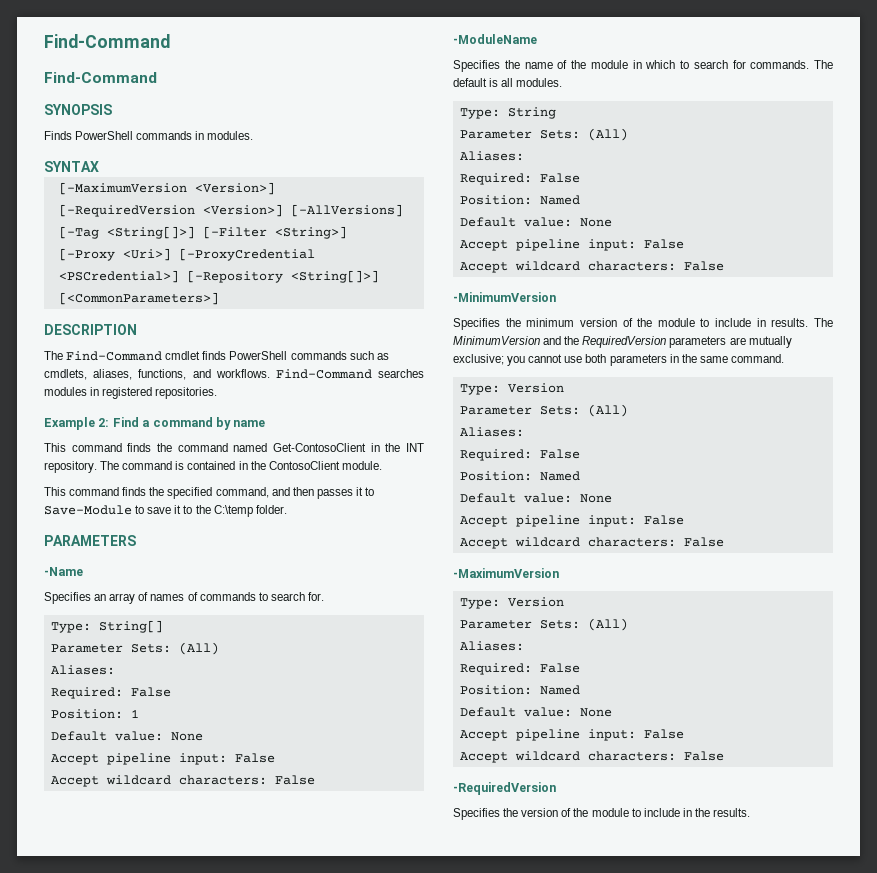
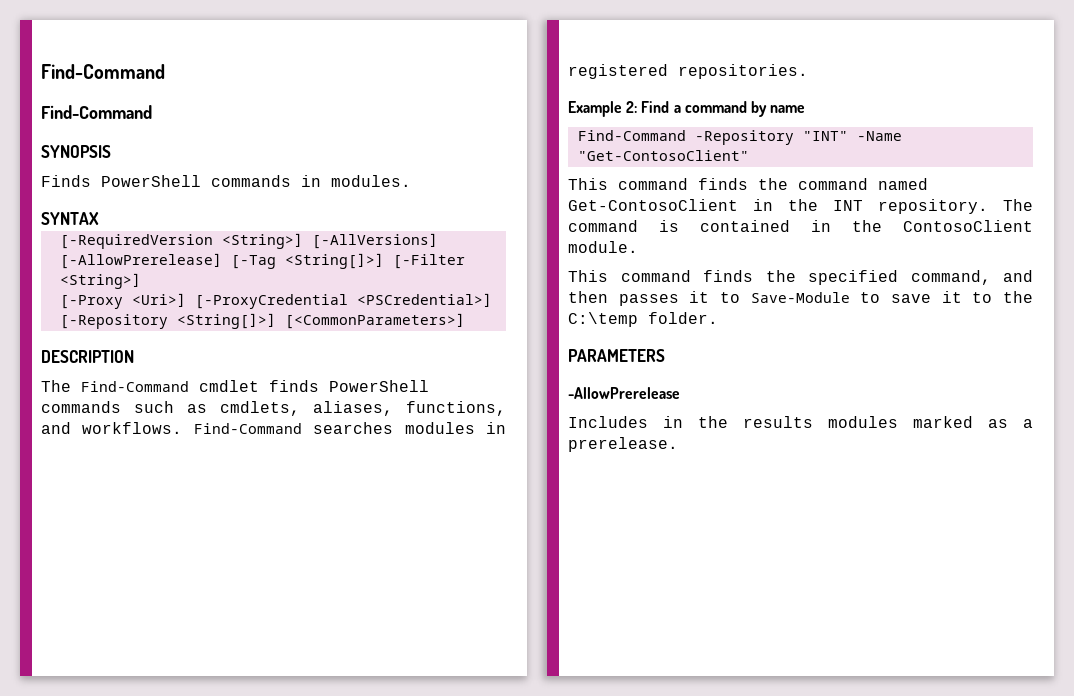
- [-MaximumVersion <Version>] [-RequiredVersion <Version>] [-AllVersions] [-Tag <String[]>] [-Filter <String>]
+ [-RequiredVersion <String>] [-AllVersions] [-AllowPrerelease] [-Tag <String[]>] [-Filter <String>]
+ Find-Command -Repository "INT" -Name "Get-ContosoClient"
- -Name
- Specifies an array of names of commands to search for.
- Type: String[]
- Parameter Sets: (All)
- Aliases:
- Required: False
- Position: 1
- Default value: None
- Accept pipeline input: False
- Accept wildcard characters: False
- -ModuleName
- Specifies the name of the module in which to search for commands. The default is all modules.
- Type: String
- Parameter Sets: (All)
- Aliases:
- Required: False
- Position: Named
- Default value: None
- Accept pipeline input: False
- Accept wildcard characters: False
- -MinimumVersion
- Specifies the minimum version of the module to include in results. The MinimumVersion and the RequiredVersion parameters are mutually exclusive; you cannot use both parameters in the same command.
- Type: Version
- Parameter Sets: (All)
- Aliases:
- Required: False
- Position: Named
- Default value: None
- Accept pipeline input: False
- Accept wildcard characters: False
- -MaximumVersion
- Type: Version
- Parameter Sets: (All)
- Aliases:
- Required: False
- Position: Named
- Default value: None
- Accept pipeline input: False
- Accept wildcard characters: False
- -RequiredVersion
- Specifies the version of the module to include in the results.
+ -AllowPrerelease
+ Includes in the results modules marked as a prerelease.

